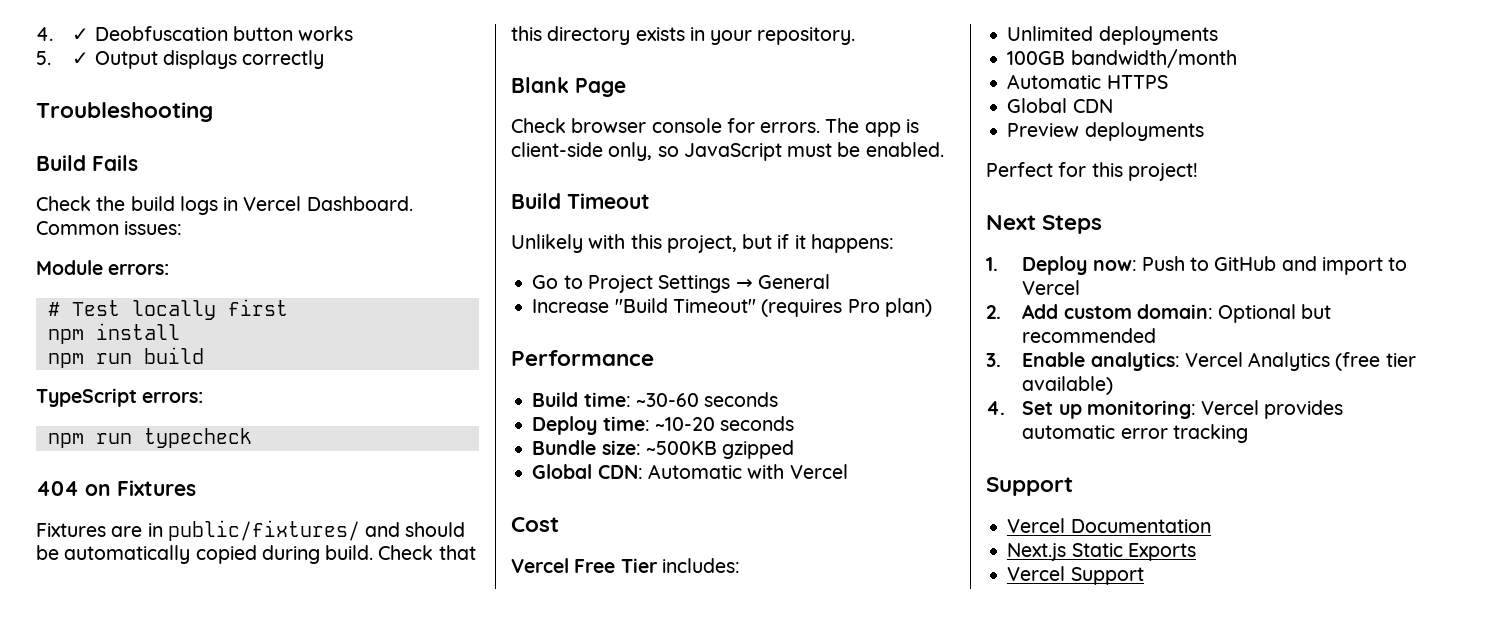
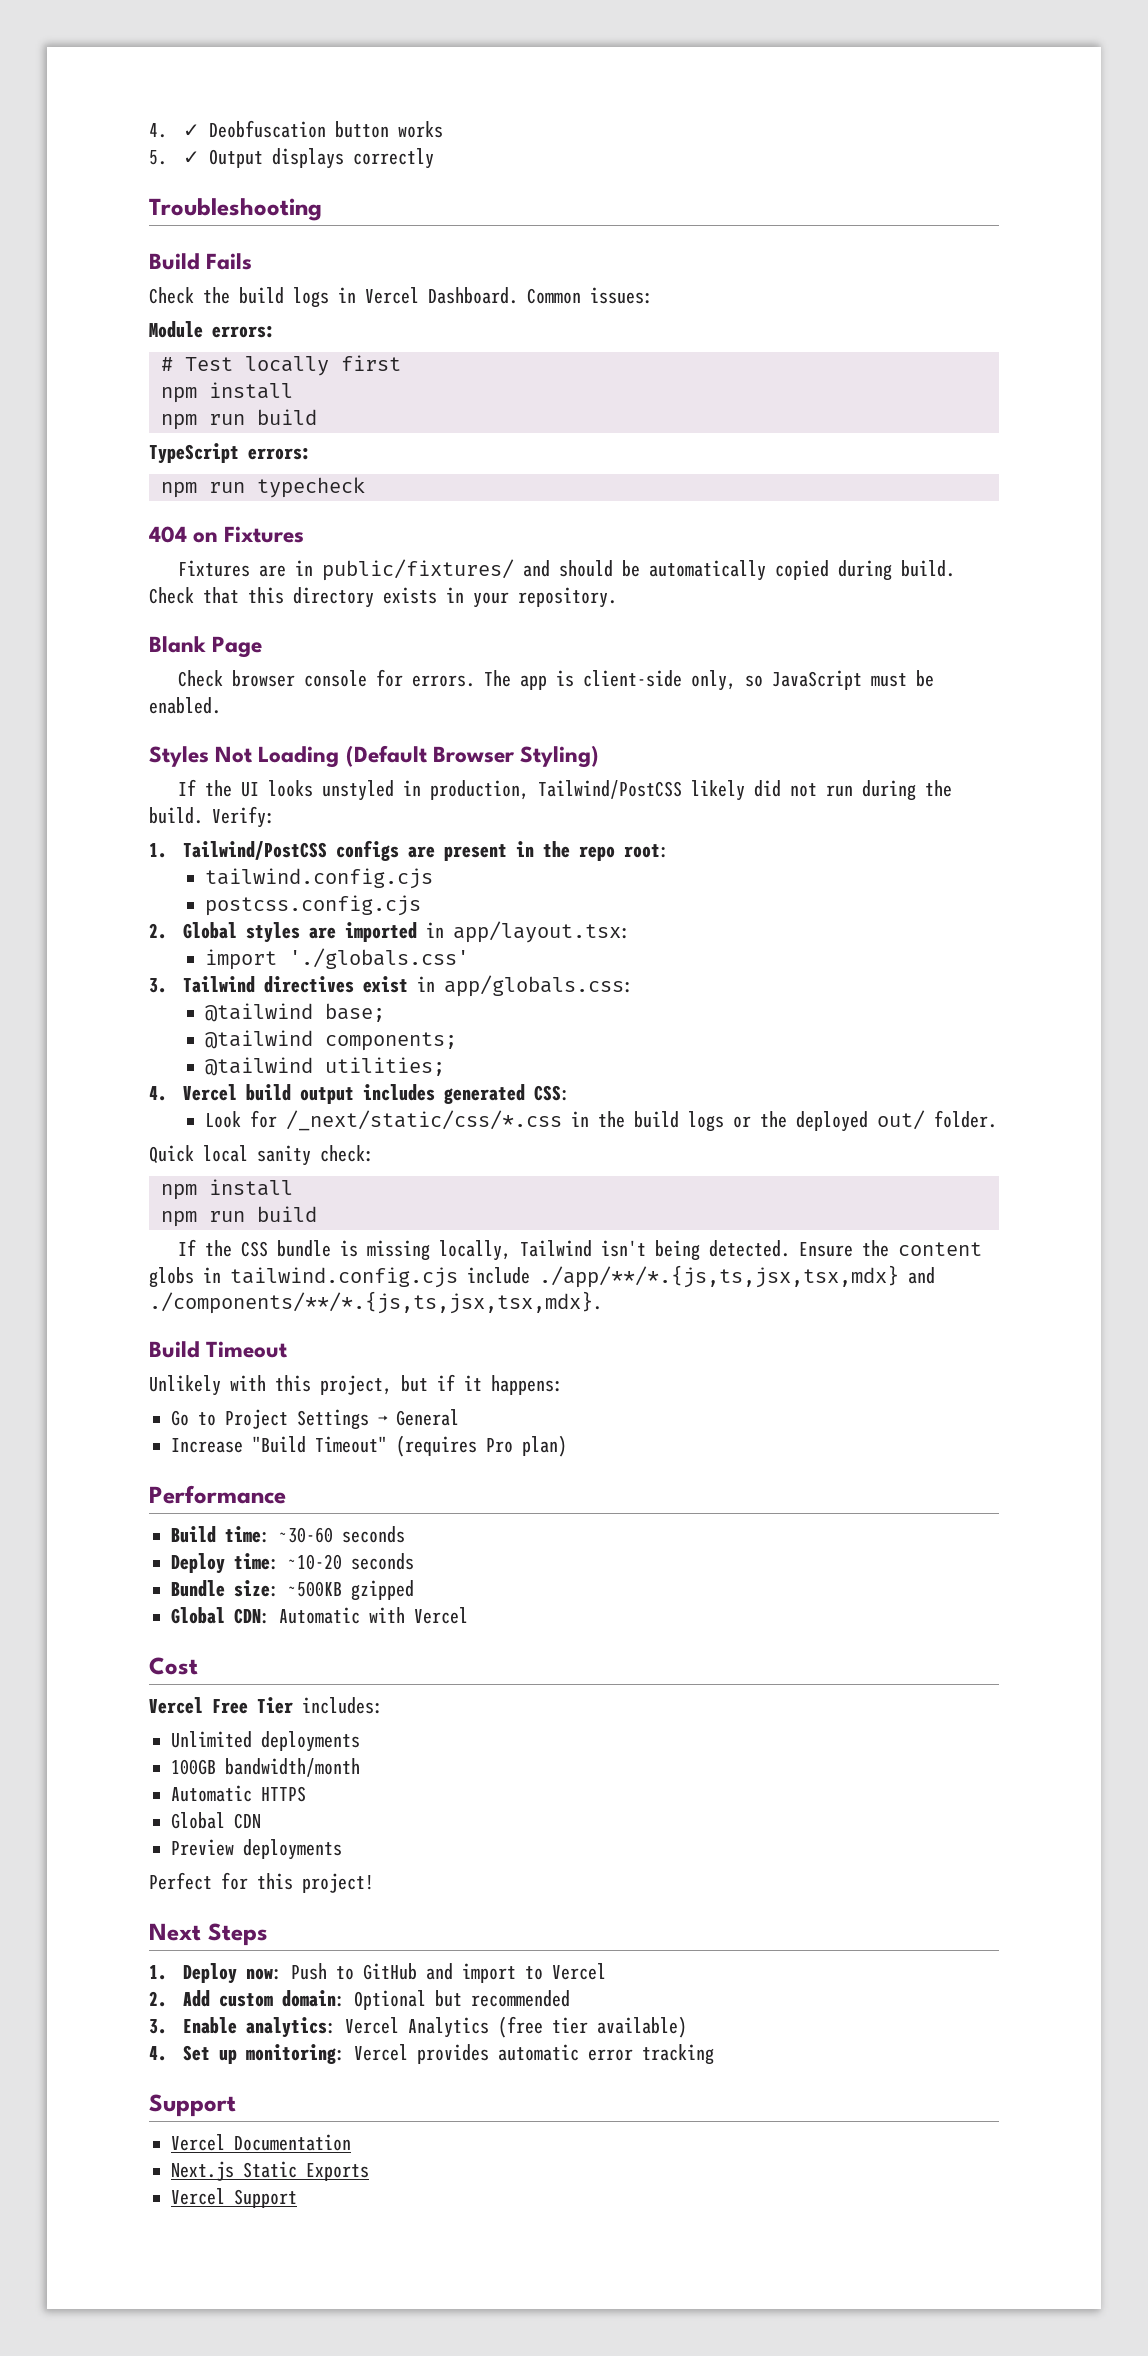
+ Styles Not Loading (Default Browser Styling)
+ If the UI looks unstyled in production, Tailwind/PostCSS likely did not run during the build. Verify:
+ 1. Tailwind/PostCSS configs are present in the repo root:
+ tailwind.config.cjs
+ postcss.config.cjs
+ 2. Global styles are imported in app/layout.tsx:
+ import './globals.css'
+ 3. Tailwind directives exist in app/globals.css:
+ @tailwind base;
+ @tailwind components;
+ @tailwind utilities;
+ 4. Vercel build output includes generated CSS:
+ Look for /_next/static/css/*.css in the build logs or the deployed out/ folder.
+ Quick local sanity check:
+ npm install
+ npm run build
+ If the CSS bundle is missing locally, Tailwind isn't being detected. Ensure the content globs in tailwind.config.cjs include ./app/**/*.{js,ts,jsx,tsx,mdx} and ./components/**/*.{js,ts,jsx,tsx,mdx}.

